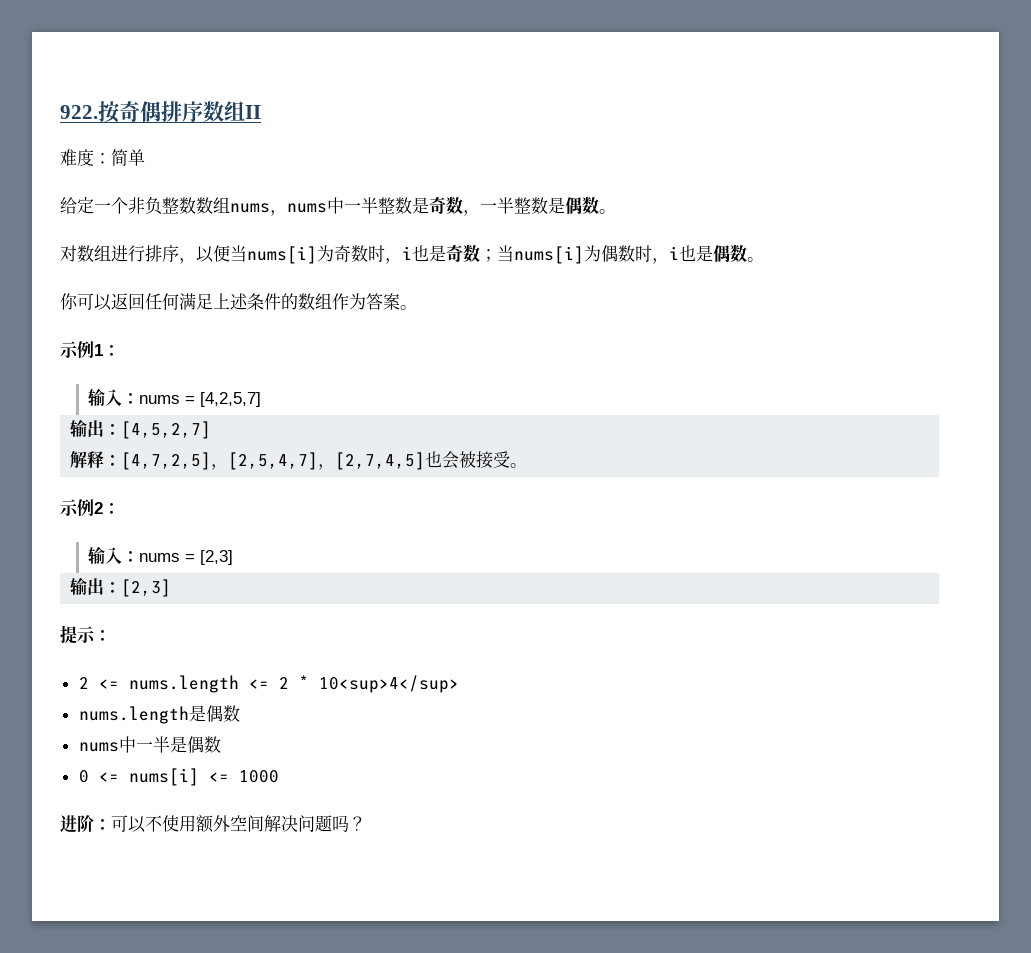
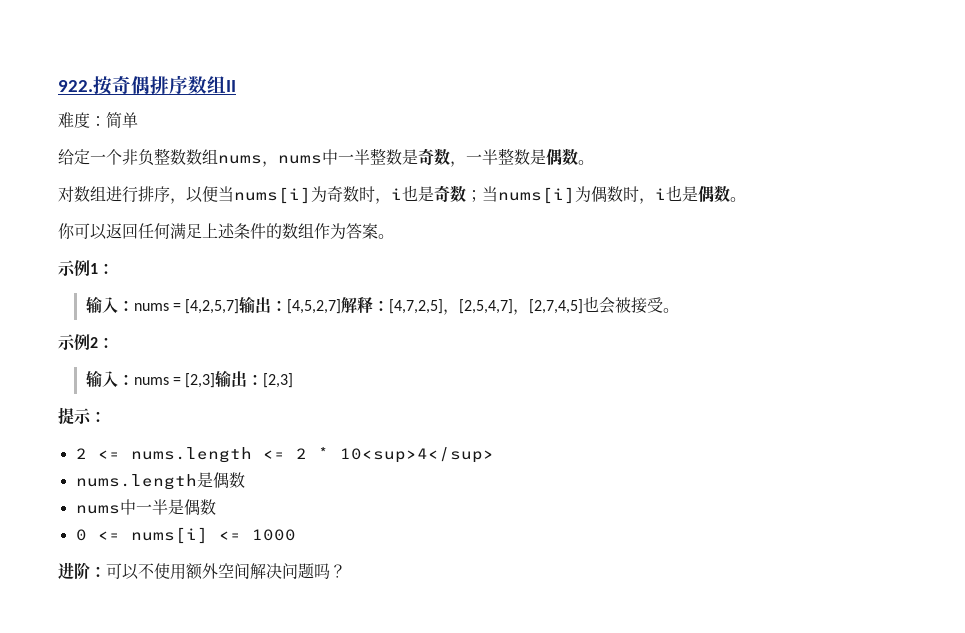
- 输入：nums = [4,2,5,7]
- 输出：[4,5,2,7]
- 解释：[4,7,2,5]，[2,5,4,7]，[2,7,4,5]也会被接受。
+ 输入：nums = [4,2,5,7]输出：[4,5,2,7]解释：[4,7,2,5]，[2,5,4,7]，[2,7,4,5]也会被接受。
- 输入：nums = [2,3]
- 输出：[2,3]
+ 输入：nums = [2,3]输出：[2,3]

